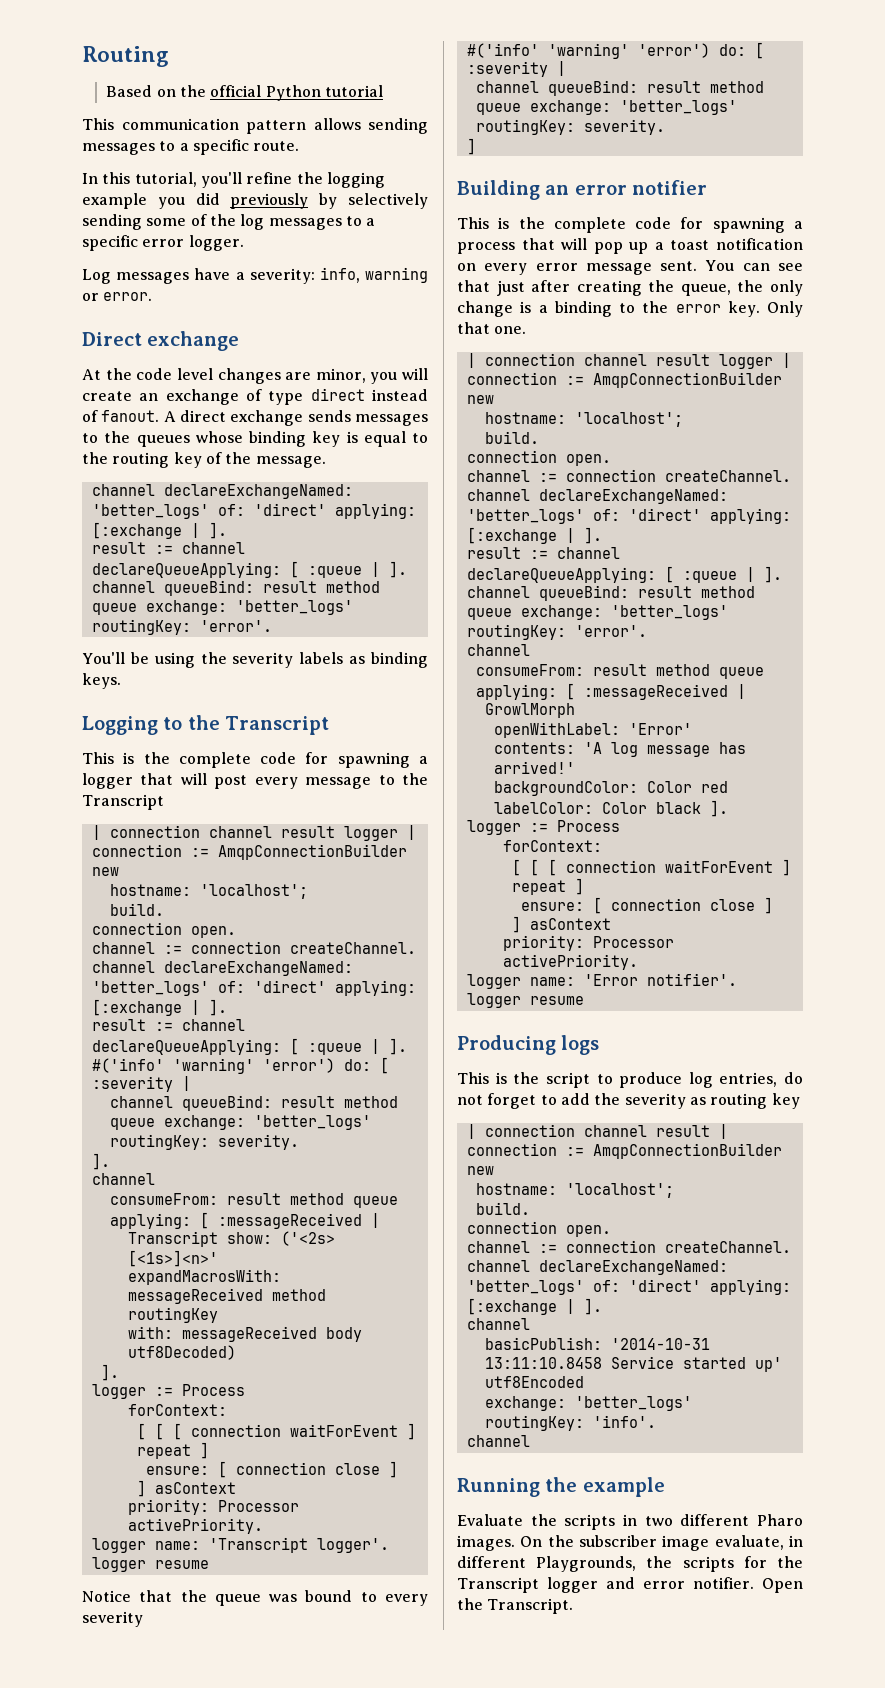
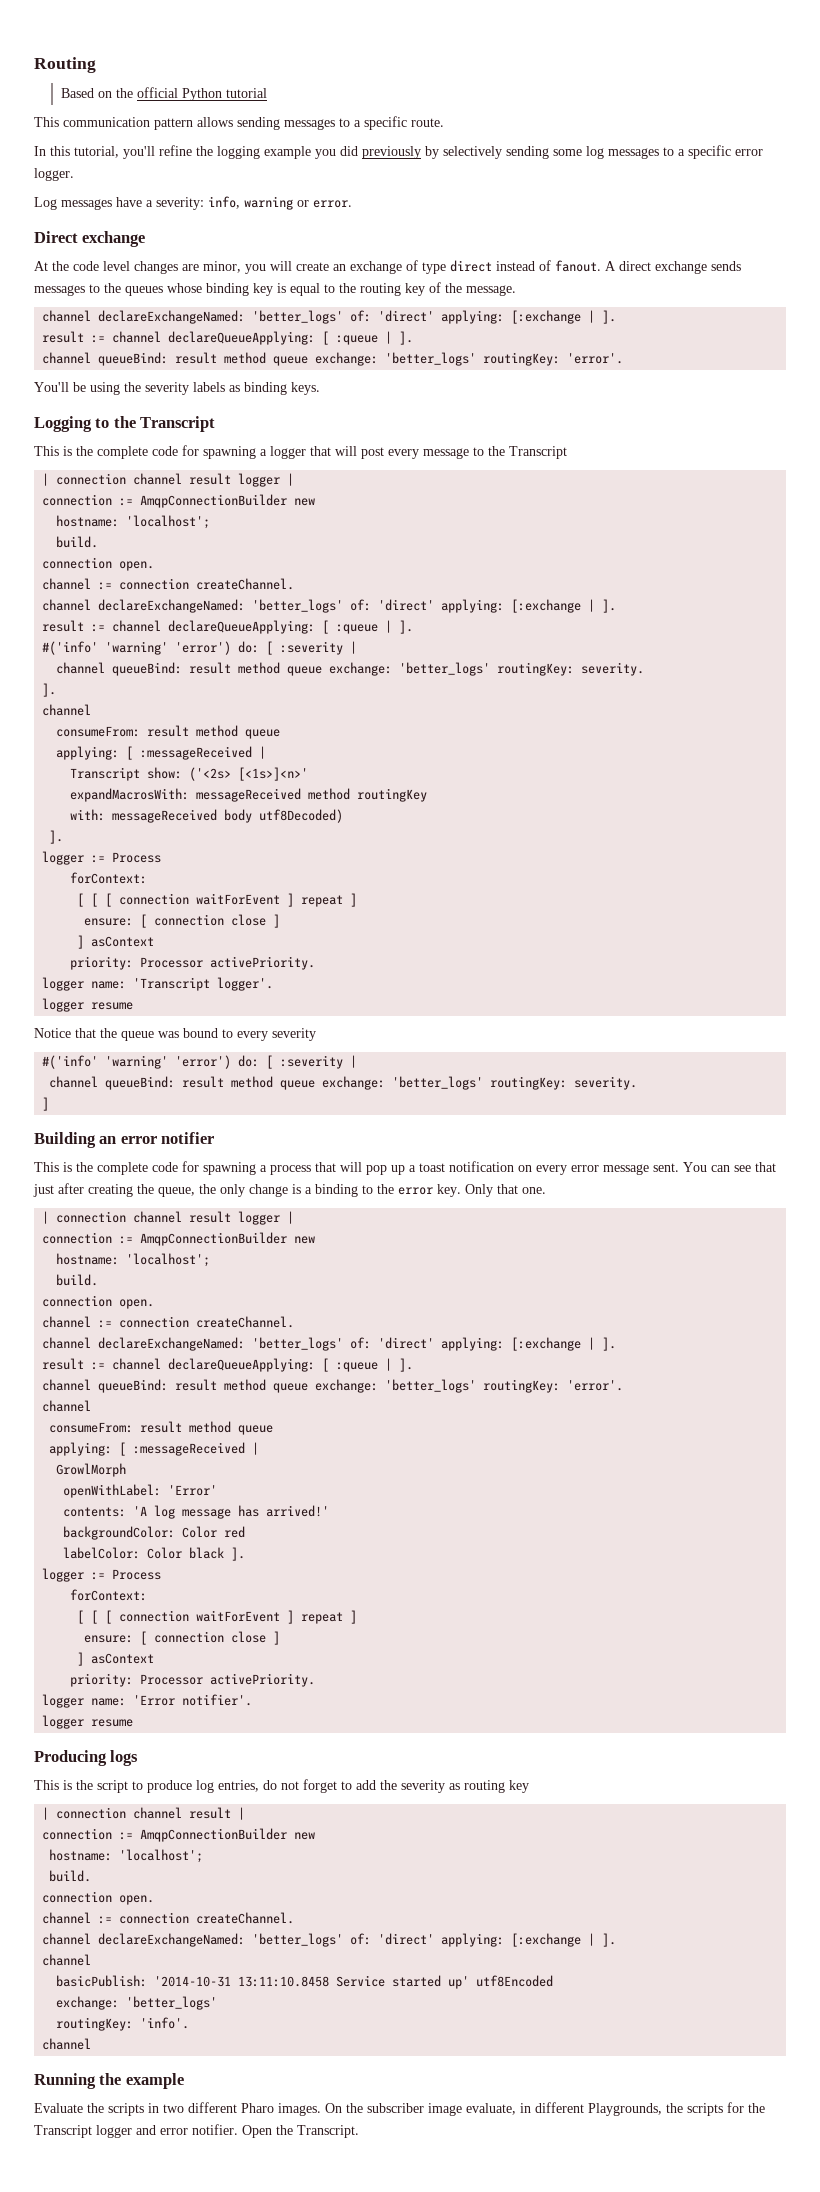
- In this tutorial, you'll refine the logging example you did previously by selectively sending some of the log messages to a specific error logger.
+ In this tutorial, you'll refine the logging example you did previously by selectively sending some log messages to a specific error logger.

